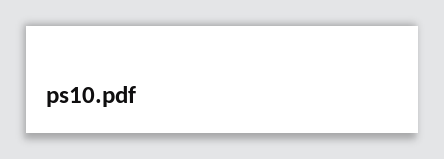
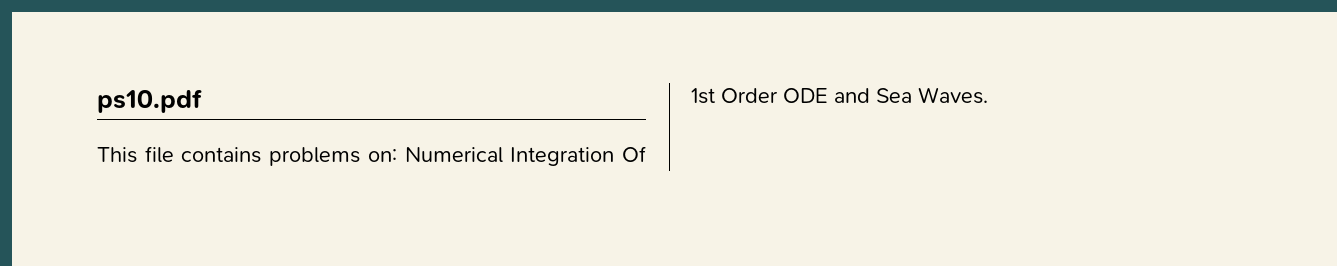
+ This file contains problems on: Numerical Integration Of 1st Order ODE and Sea Waves.

